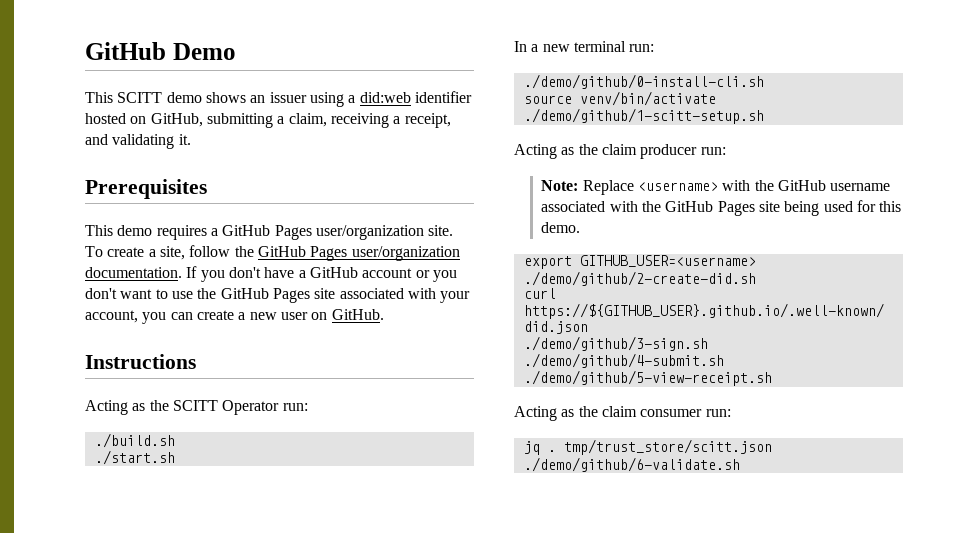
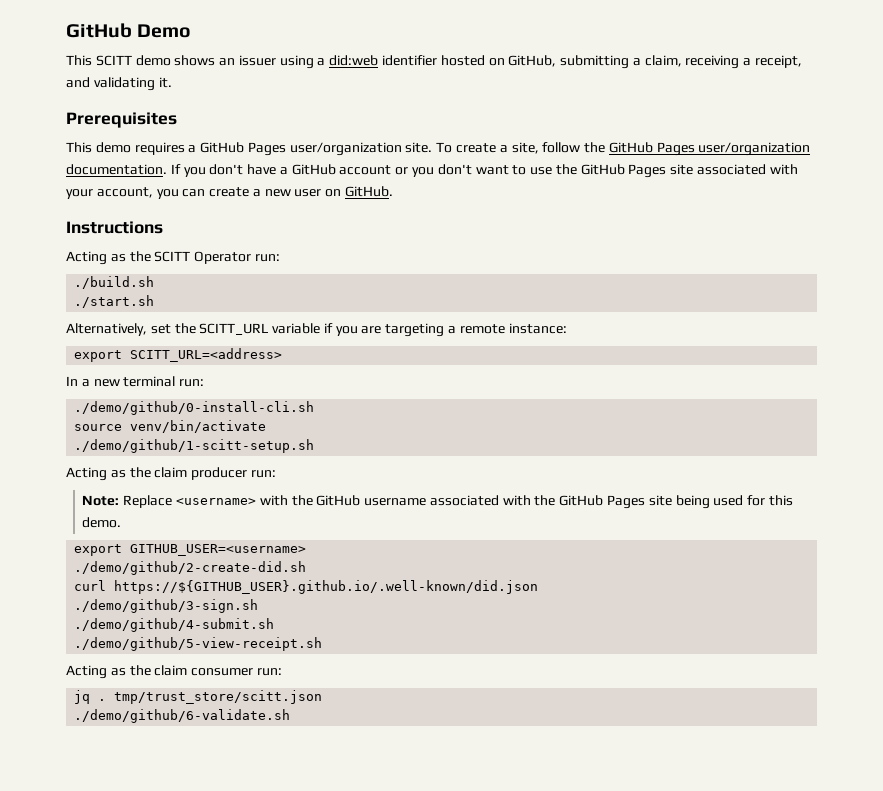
+ Alternatively, set the SCITT_URL variable if you are targeting a remote instance:
+ export SCITT_URL=<address>

